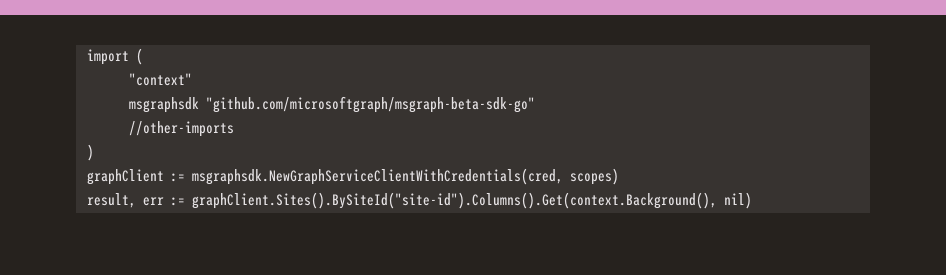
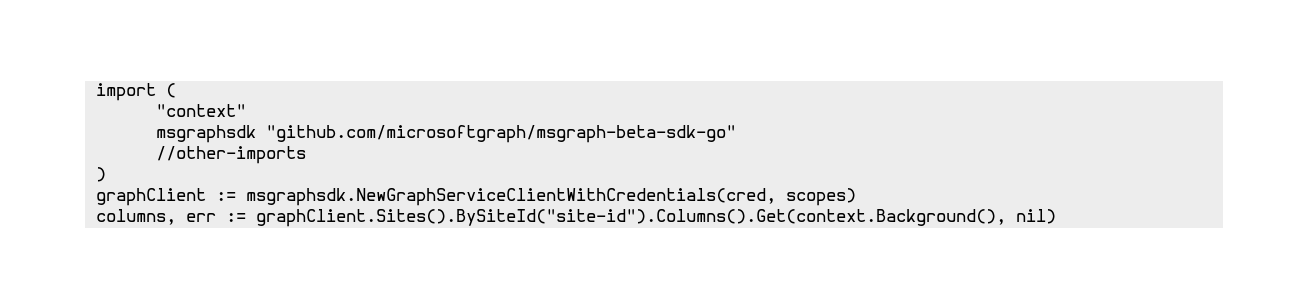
- result, err := graphClient.Sites().BySiteId("site-id").Columns().Get(context.Background(), nil)
+ columns, err := graphClient.Sites().BySiteId("site-id").Columns().Get(context.Background(), nil)

